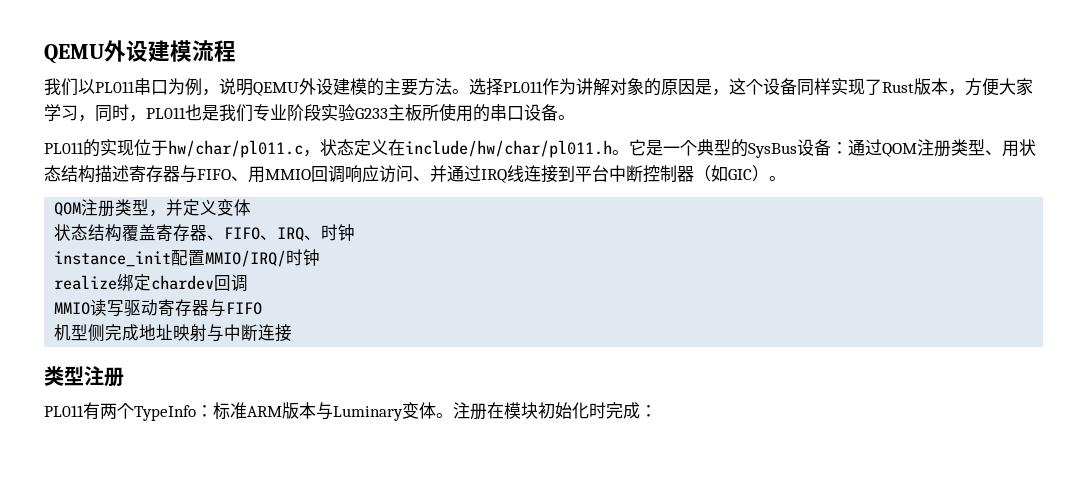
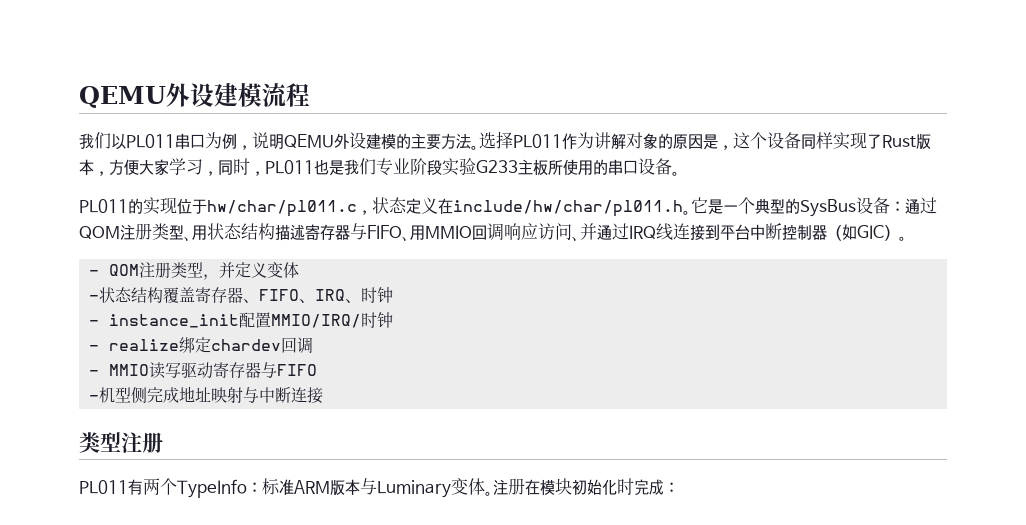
- QOM注册类型，并定义变体
+ - QOM注册类型，并定义变体
- 状态结构覆盖寄存器、FIFO、IRQ、时钟
+ -状态结构覆盖寄存器、FIFO、IRQ、时钟
- instance_init配置MMIO/IRQ/时钟
+ - instance_init配置MMIO/IRQ/时钟
- realize绑定chardev回调
+ - realize绑定chardev回调
- MMIO读写驱动寄存器与FIFO
+ - MMIO读写驱动寄存器与FIFO
- 机型侧完成地址映射与中断连接
+ -机型侧完成地址映射与中断连接

